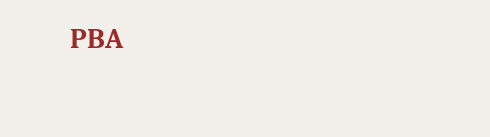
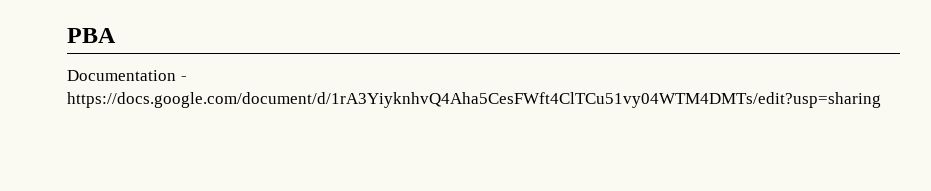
+ Documentation - https://docs.google.com/document/d/1rA3YiyknhvQ4Aha5CesFWft4ClTCu51vy04WTM4DMTs/edit?usp=sharing

